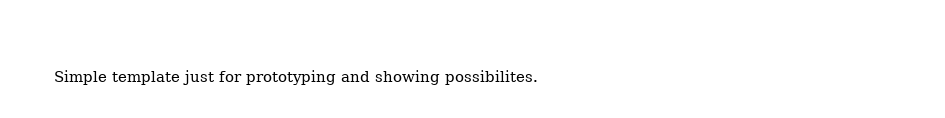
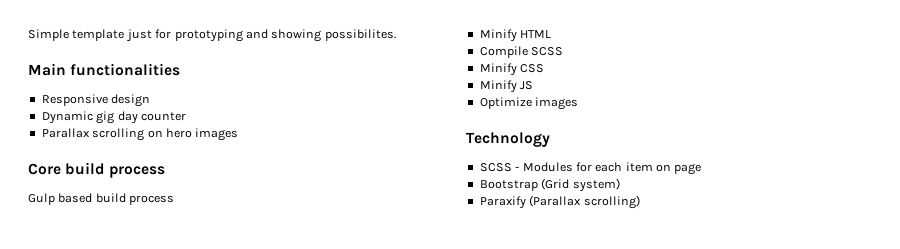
+ Main functionalities
+ Responsive design
+ Dynamic gig day counter
+ Parallax scrolling on hero images
+ Core build process
+ Gulp based build process
+ Minify HTML
+ Compile SCSS
+ Minify CSS
+ Minify JS
+ Optimize images
+ Technology
+ SCSS - Modules for each item on page
+ Bootstrap (Grid system)
+ Paraxify (Parallax scrolling)

